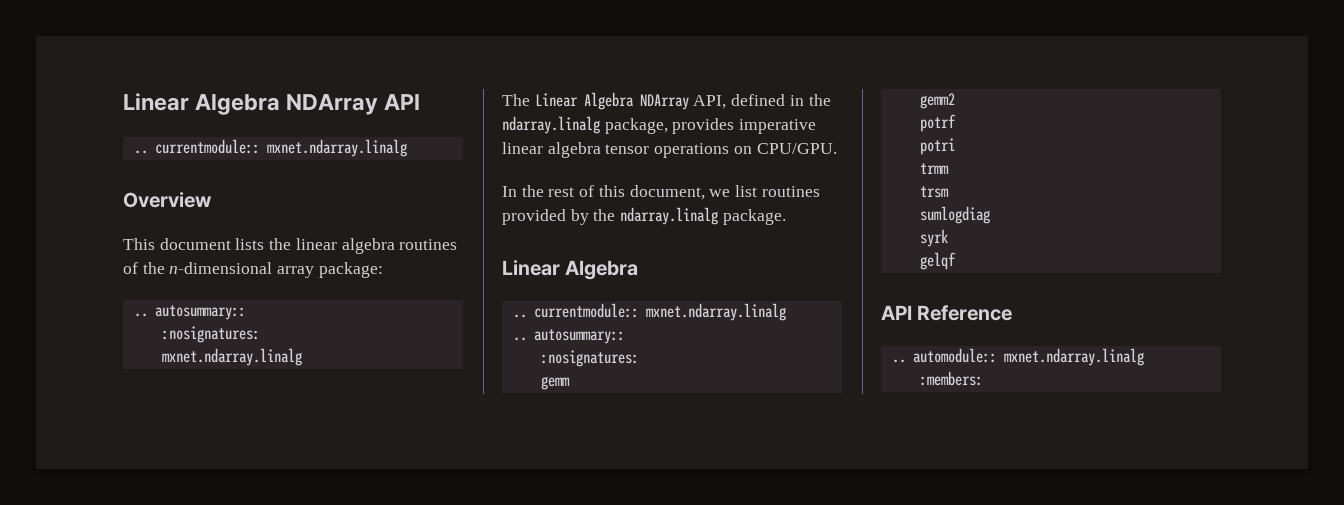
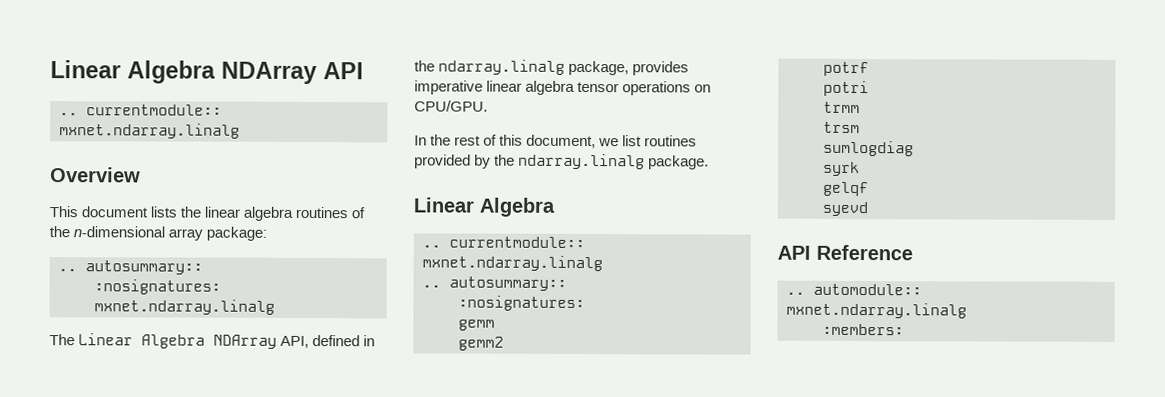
+ syevd

